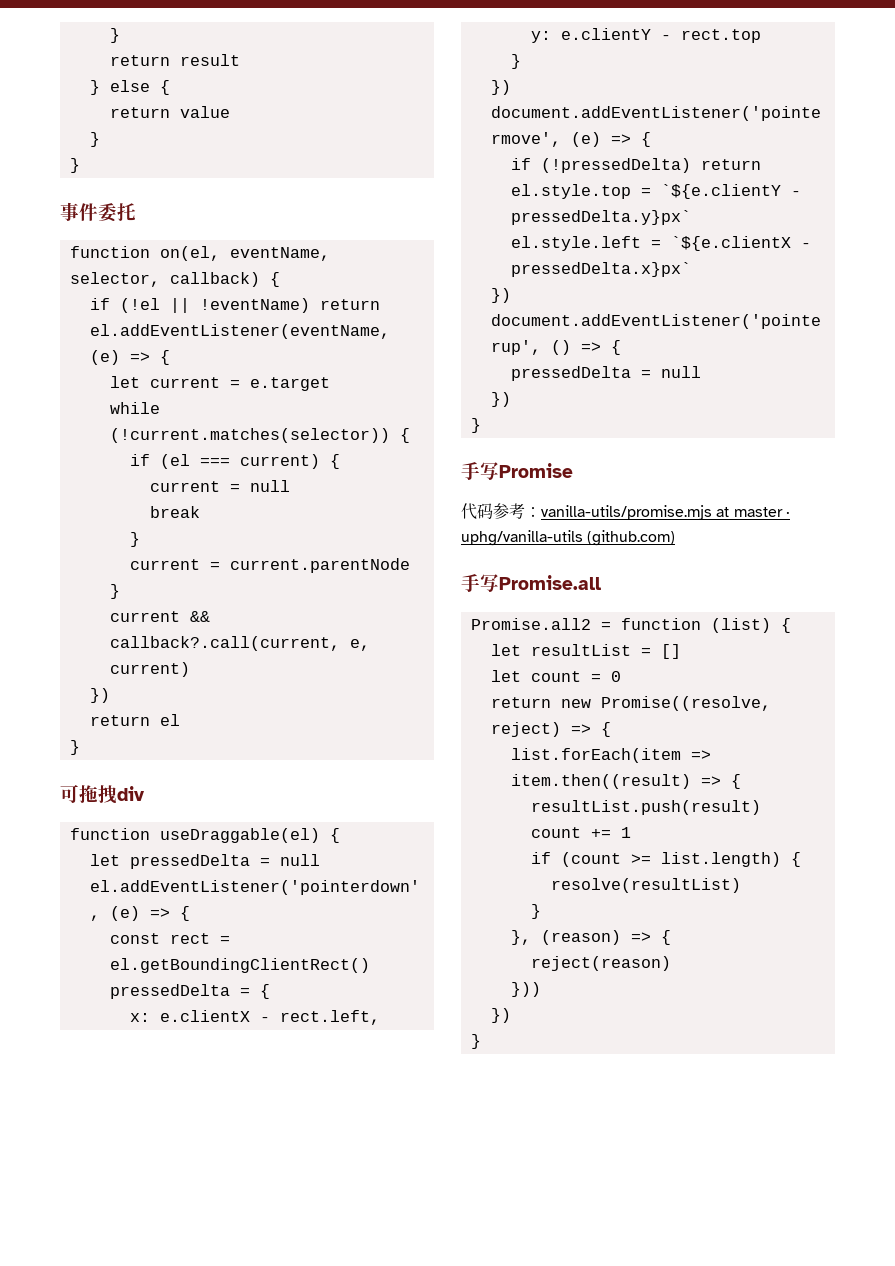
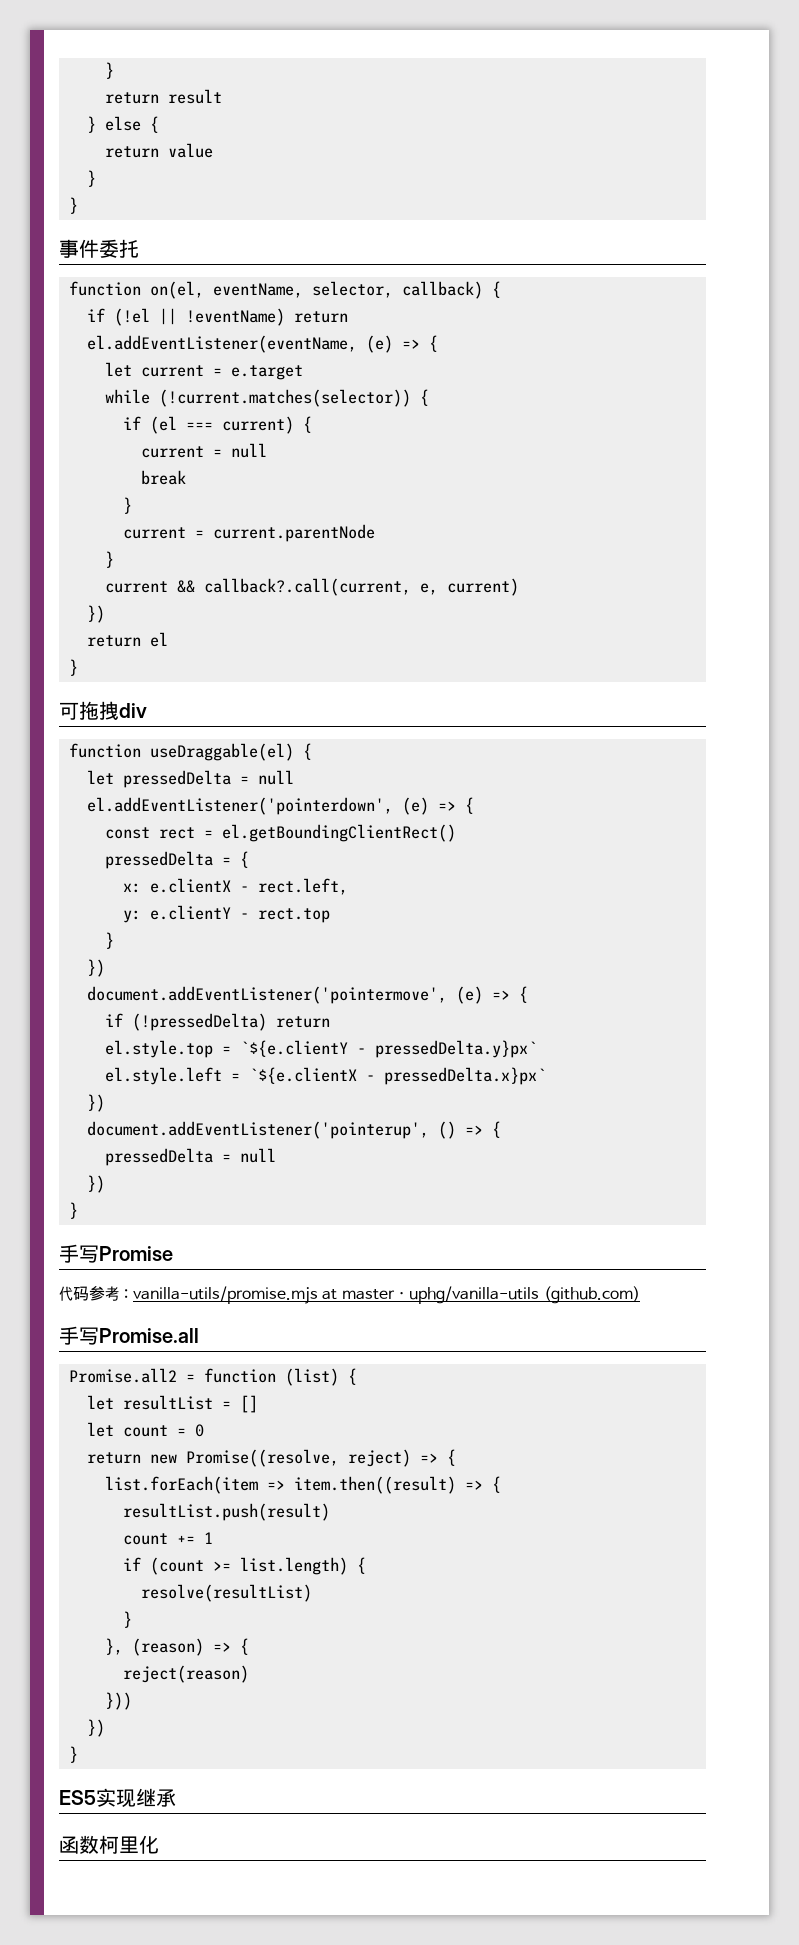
+ ES5实现继承
+ 函数柯里化

